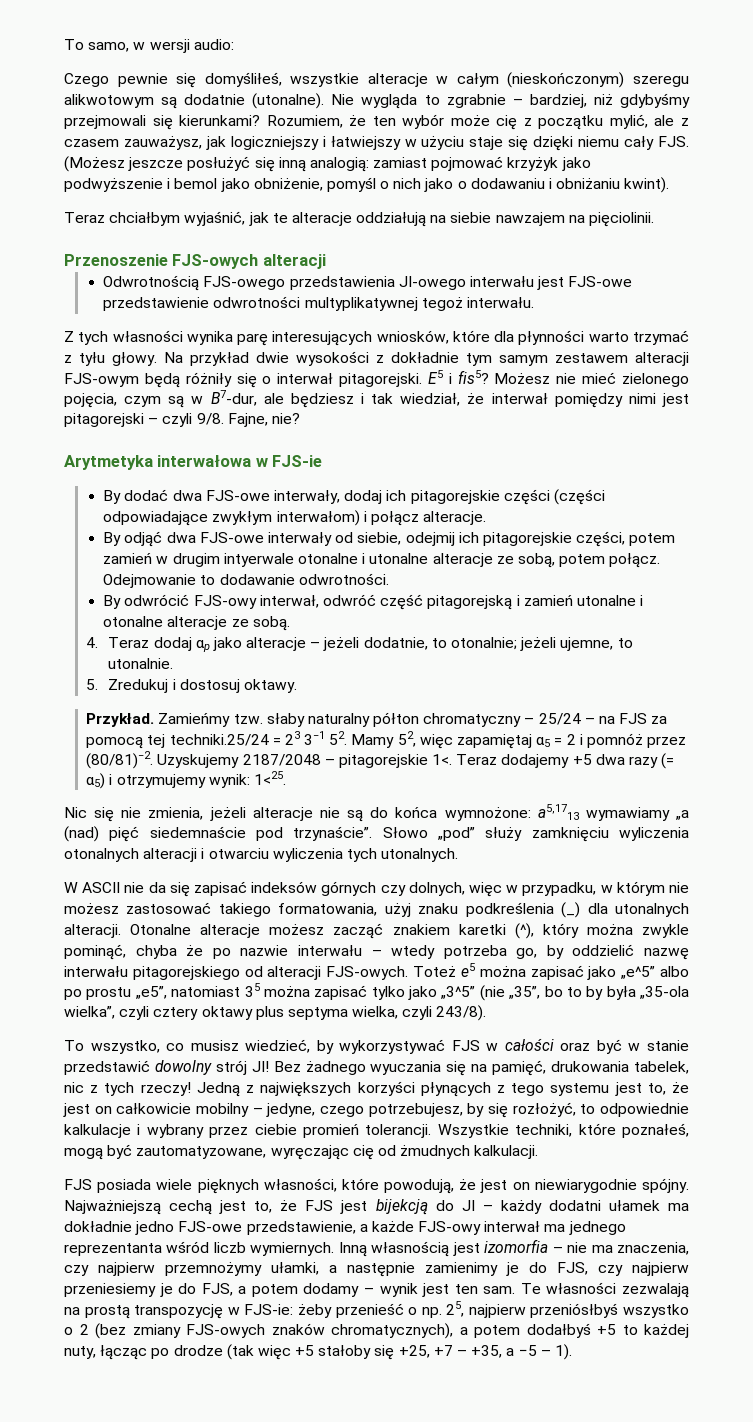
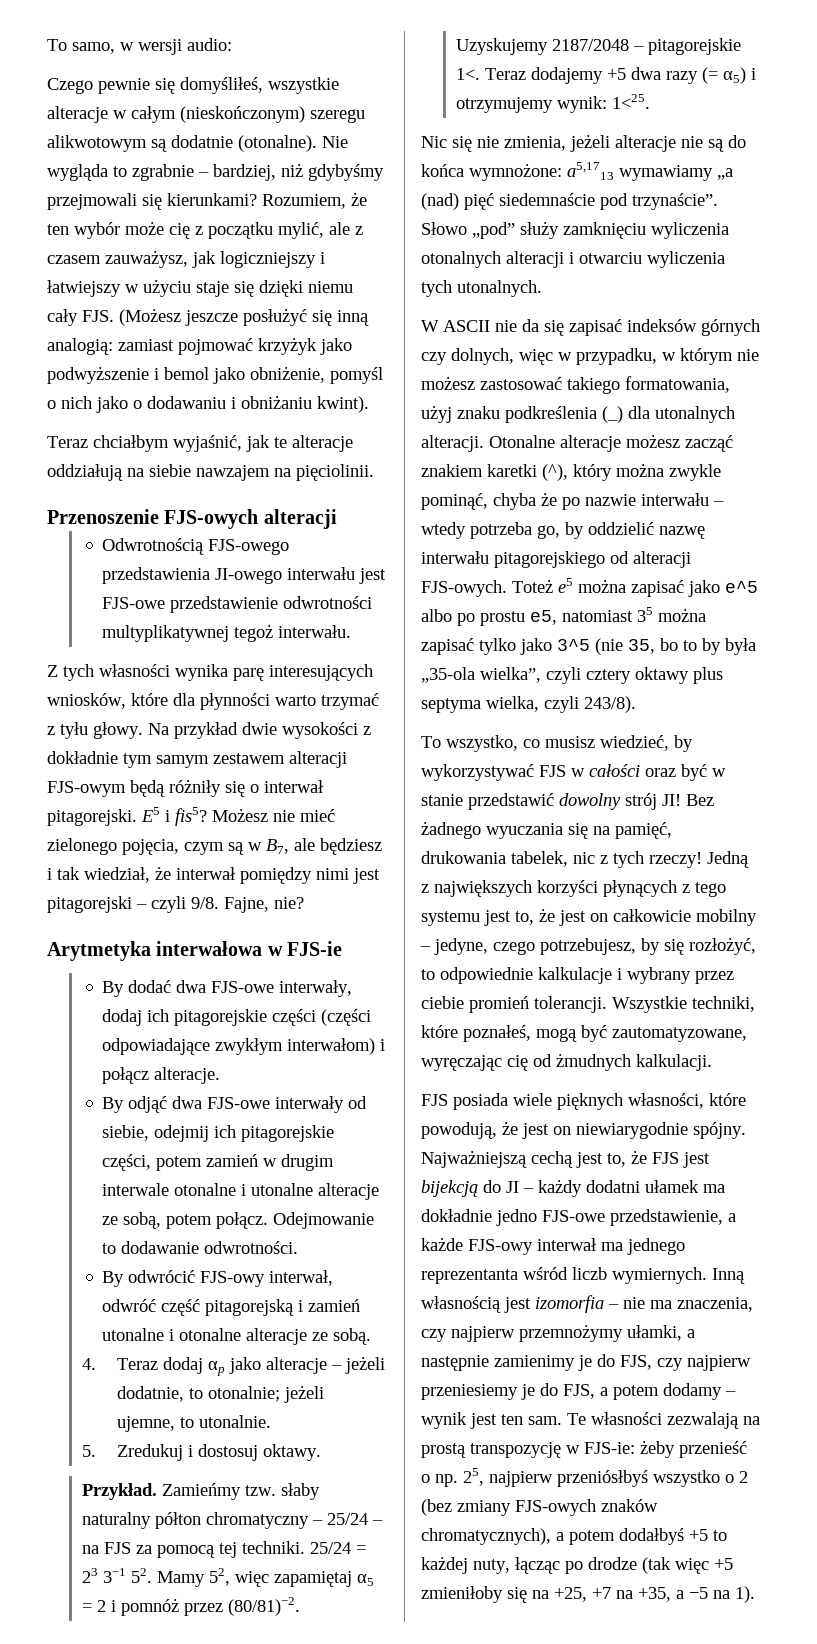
- Czego pewnie się domyśliłeś, wszystkie alteracje w całym (nieskończonym) szeregu alikwotowym są dodatnie (utonalne).
+ Czego pewnie się domyśliłeś, wszystkie alteracje w całym (nieskończonym) szeregu alikwotowym są dodatnie (otonalne).
- Możesz nie mieć zielonego pojęcia, czym są w B7-dur, ale będziesz i tak wiedział, że interwał pomiędzy nimi jest pitagorejski – czyli 9/8.
+ Możesz nie mieć zielonego pojęcia, czym są w B7, ale będziesz i tak wiedział, że interwał pomiędzy nimi jest pitagorejski – czyli 9/8.
- By odjąć dwa FJS-owe interwały od siebie, odejmij ich pitagorejskie części, potem zamień w drugim intyerwale otonalne i utonalne alteracje ze sobą, potem połącz.
+ By odjąć dwa FJS-owe interwały od siebie, odejmij ich pitagorejskie części, potem zamień w drugim interwale otonalne i utonalne alteracje ze sobą, potem połącz.
- Zamieńmy tzw. słaby naturalny półton chromatyczny – 25/24 – na FJS za pomocą tej techniki.25/24 = 23 3−1 52. Mamy 52, więc zapamiętaj α5 = 2 i pomnóż przez (80/81)−2.
+ Zamieńmy tzw. słaby naturalny półton chromatyczny – 25/24 – na FJS za pomocą tej techniki. 25/24 = 23 3−1 52. Mamy 52, więc zapamiętaj α5 = 2 i pomnóż przez (80/81)−2.
- Toteż e5 można zapisać jako „e^5” albo po prostu „e5”, natomiast 35 można zapisać tylko jako „3^5” (nie „35”, bo to by była „35-ola wielka”, czyli cztery oktawy plus septyma wielka, czyli 243/8).
+ Toteż e5 można zapisać jako e^5 albo po prostu e5, natomiast 35 można zapisać tylko jako 3^5 (nie 35, bo to by była „35-ola wielka”, czyli cztery oktawy plus septyma wielka, czyli 243/8).
- Te własności zezwalają na prostą transpozycję w FJS-ie: żeby przenieść o np. 25, najpierw przeniósłbyś wszystko o 2 (bez zmiany FJS-owych znaków chromatycznych), a potem dodałbyś +5 to każdej nuty, łącząc po drodze (tak więc +5 stałoby się +25, +7 – +35, a −5 – 1).
+ Te własności zezwalają na prostą transpozycję w FJS-ie: żeby przenieść o np. 25, najpierw przeniósłbyś wszystko o 2 (bez zmiany FJS-owych znaków chromatycznych), a potem dodałbyś +5 to każdej nuty, łącząc po drodze (tak więc +5 zmieniłoby się na +25, +7 na +35, a −5 na 1).

